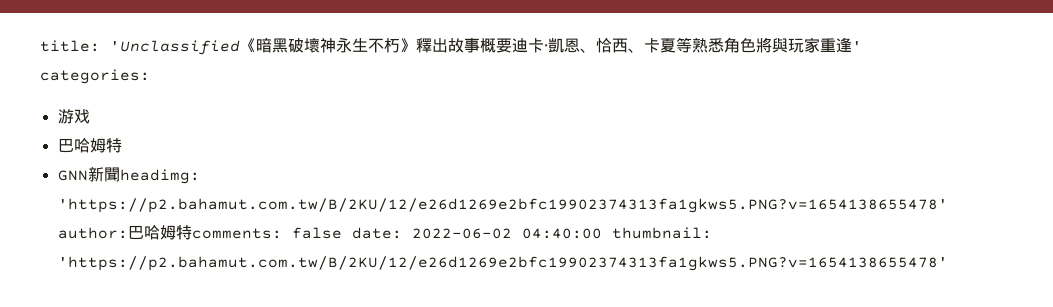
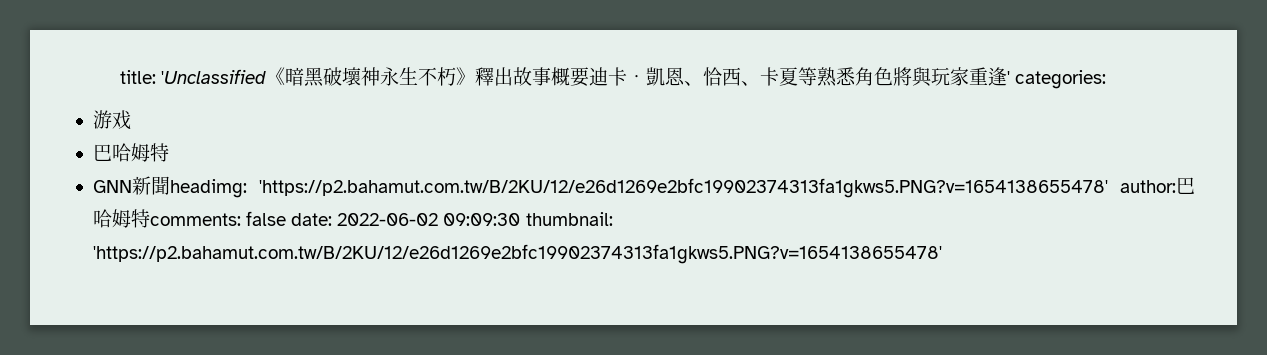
- GNN新聞headimg: 'https://p2.bahamut.com.tw/B/2KU/12/e26d1269e2bfc19902374313fa1gkws5.PNG?v=1654138655478' author:巴哈姆特comments: false date: 2022-06-02 04:40:00 thumbnail: 'https://p2.bahamut.com.tw/B/2KU/12/e26d1269e2bfc19902374313fa1gkws5.PNG?v=1654138655478'
+ GNN新聞headimg: 'https://p2.bahamut.com.tw/B/2KU/12/e26d1269e2bfc19902374313fa1gkws5.PNG?v=1654138655478' author:巴哈姆特comments: false date: 2022-06-02 09:09:30 thumbnail: 'https://p2.bahamut.com.tw/B/2KU/12/e26d1269e2bfc19902374313fa1gkws5.PNG?v=1654138655478'

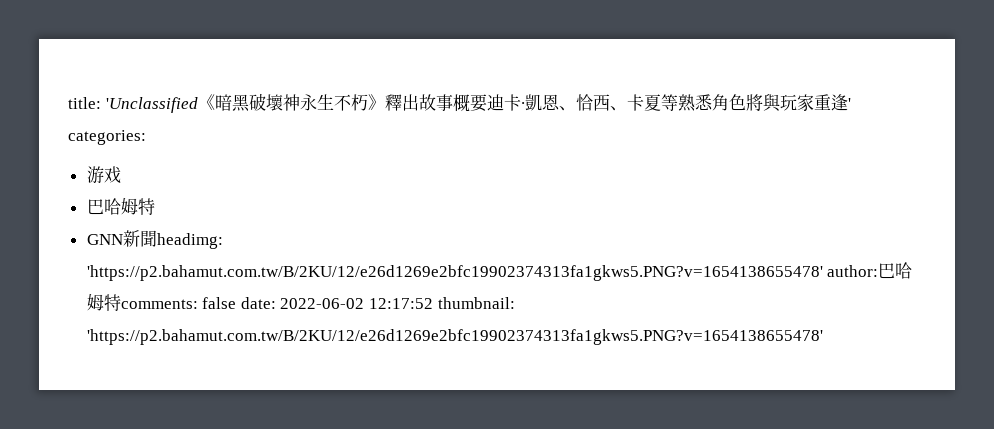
- GNN新聞headimg: 'https://p2.bahamut.com.tw/B/2KU/12/e26d1269e2bfc19902374313fa1gkws5.PNG?v=1654138655478' author:巴哈姆特comments: false date: 2022-06-02 09:09:30 thumbnail: 'https://p2.bahamut.com.tw/B/2KU/12/e26d1269e2bfc19902374313fa1gkws5.PNG?v=1654138655478'
+ GNN新聞headimg: 'https://p2.bahamut.com.tw/B/2KU/12/e26d1269e2bfc19902374313fa1gkws5.PNG?v=1654138655478' author:巴哈姆特comments: false date: 2022-06-02 12:17:52 thumbnail: 'https://p2.bahamut.com.tw/B/2KU/12/e26d1269e2bfc19902374313fa1gkws5.PNG?v=1654138655478'

